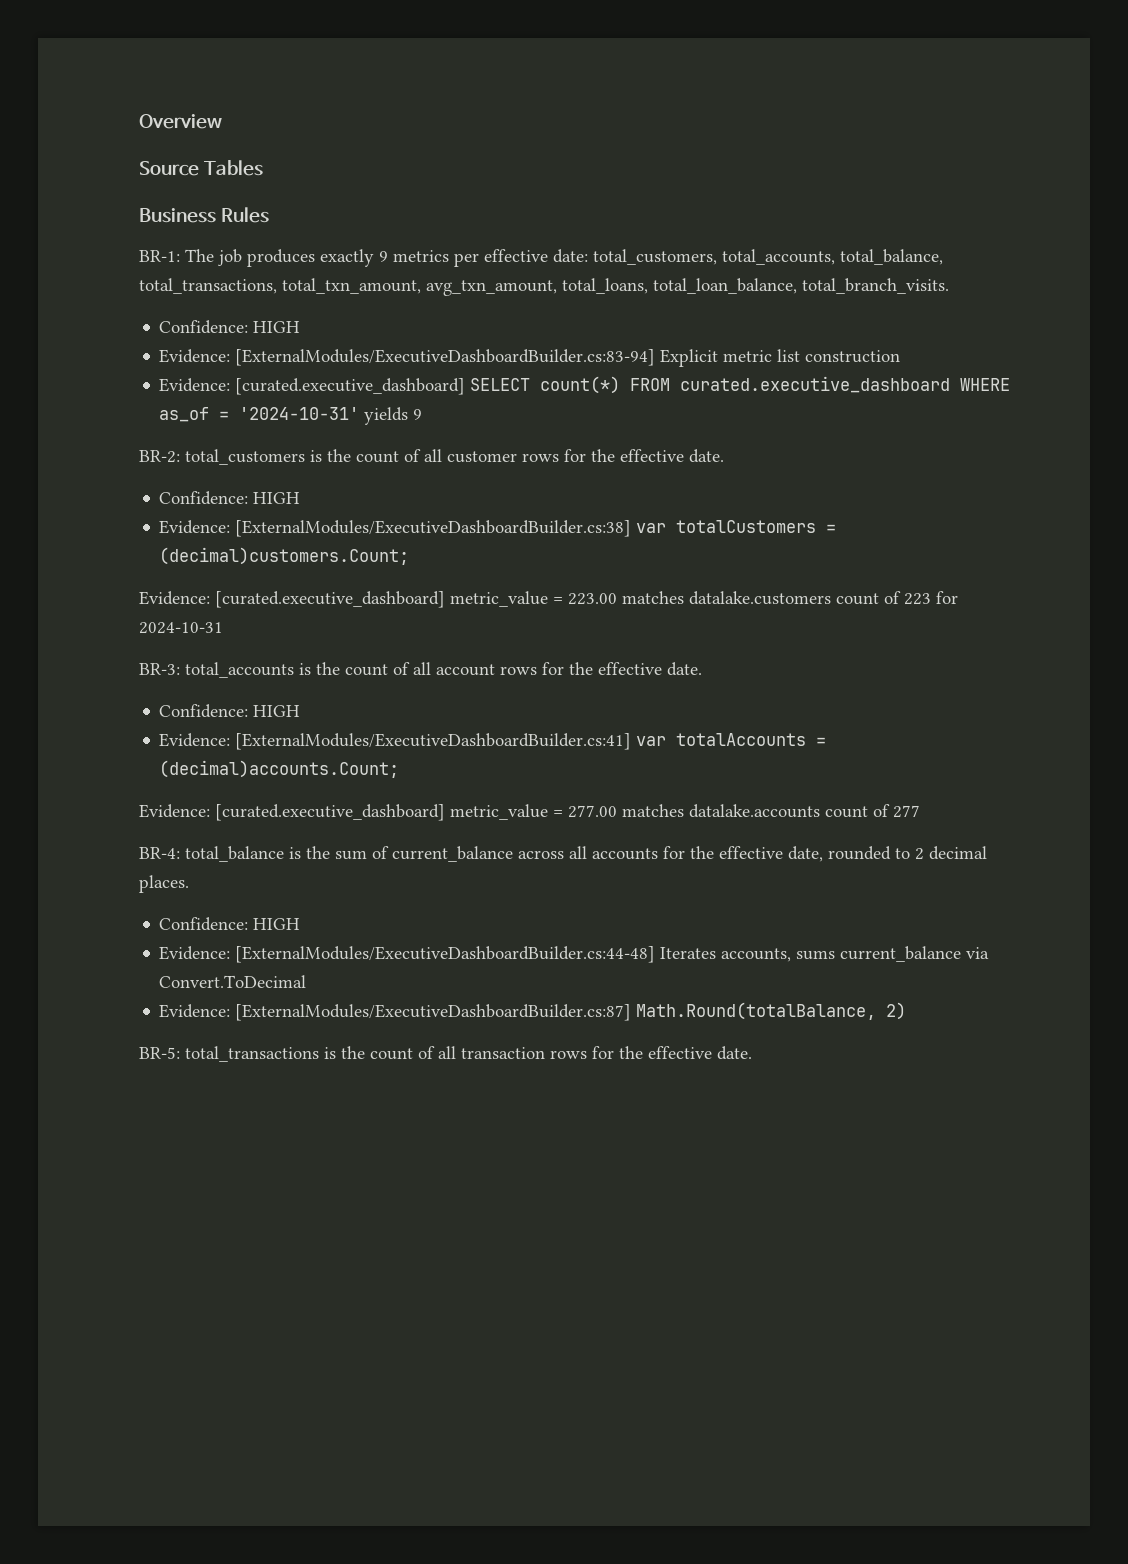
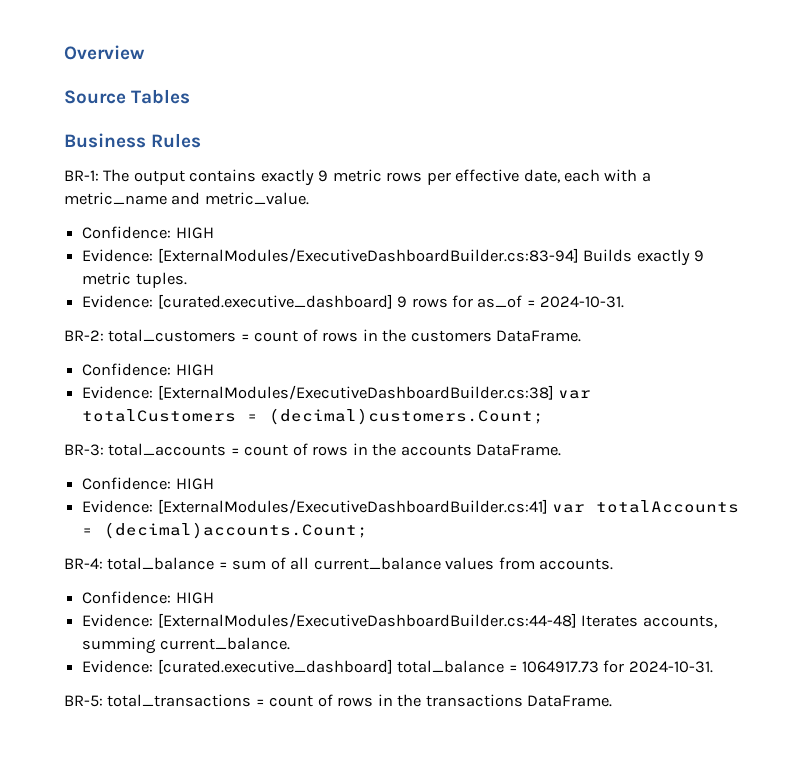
- BR-1: The job produces exactly 9 metrics per effective date: total_customers, total_accounts, total_balance, total_transactions, total_txn_amount, avg_txn_amount, total_loans, total_loan_balance, total_branch_visits.
+ BR-1: The output contains exactly 9 metric rows per effective date, each with a metric_name and metric_value.
  Confidence: HIGH
- Evidence: [ExternalModules/ExecutiveDashboardBuilder.cs:83-94] Explicit metric list construction
- Evidence: [curated.executive_dashboard] SELECT count(*) FROM curated.executive_dashboard WHERE as_of = '2024-10-31' yields 9
- BR-2: total_customers is the count of all customer rows for the effective date.
+ Evidence: [ExternalModules/ExecutiveDashboardBuilder.cs:83-94] Builds exactly 9 metric tuples.
+ Evidence: [curated.executive_dashboard] 9 rows for as_of = 2024-10-31.
+ BR-2: total_customers = count of rows in the customers DataFrame.
- Evidence: [curated.executive_dashboard] metric_value = 223.00 matches datalake.customers count of 223 for 2024-10-31
- BR-3: total_accounts is the count of all account rows for the effective date.
+ BR-3: total_accounts = count of rows in the accounts DataFrame.
- Evidence: [curated.executive_dashboard] metric_value = 277.00 matches datalake.accounts count of 277
- BR-4: total_balance is the sum of current_balance across all accounts for the effective date, rounded to 2 decimal places.
+ BR-4: total_balance = sum of all current_balance values from accounts.
- Evidence: [ExternalModules/ExecutiveDashboardBuilder.cs:44-48] Iterates accounts, sums current_balance via Convert.ToDecimal
- Evidence: [ExternalModules/ExecutiveDashboardBuilder.cs:87] Math.Round(totalBalance, 2)
- BR-5: total_transactions is the count of all transaction rows for the effective date.
+ Evidence: [ExternalModules/ExecutiveDashboardBuilder.cs:44-48] Iterates accounts, summing current_balance.
+ Evidence: [curated.executive_dashboard] total_balance = 1064917.73 for 2024-10-31.
+ BR-5: total_transactions = count of rows in the transactions DataFrame.

